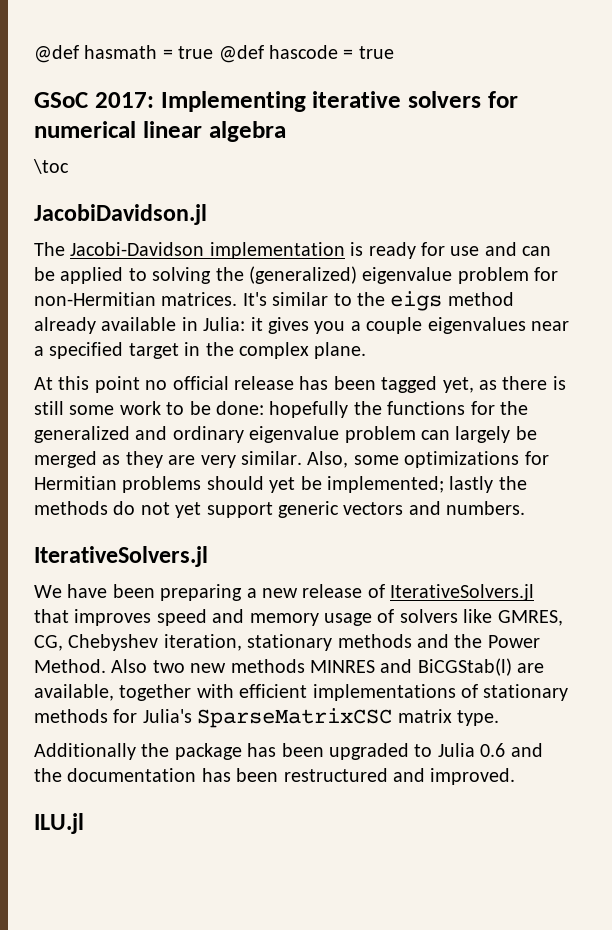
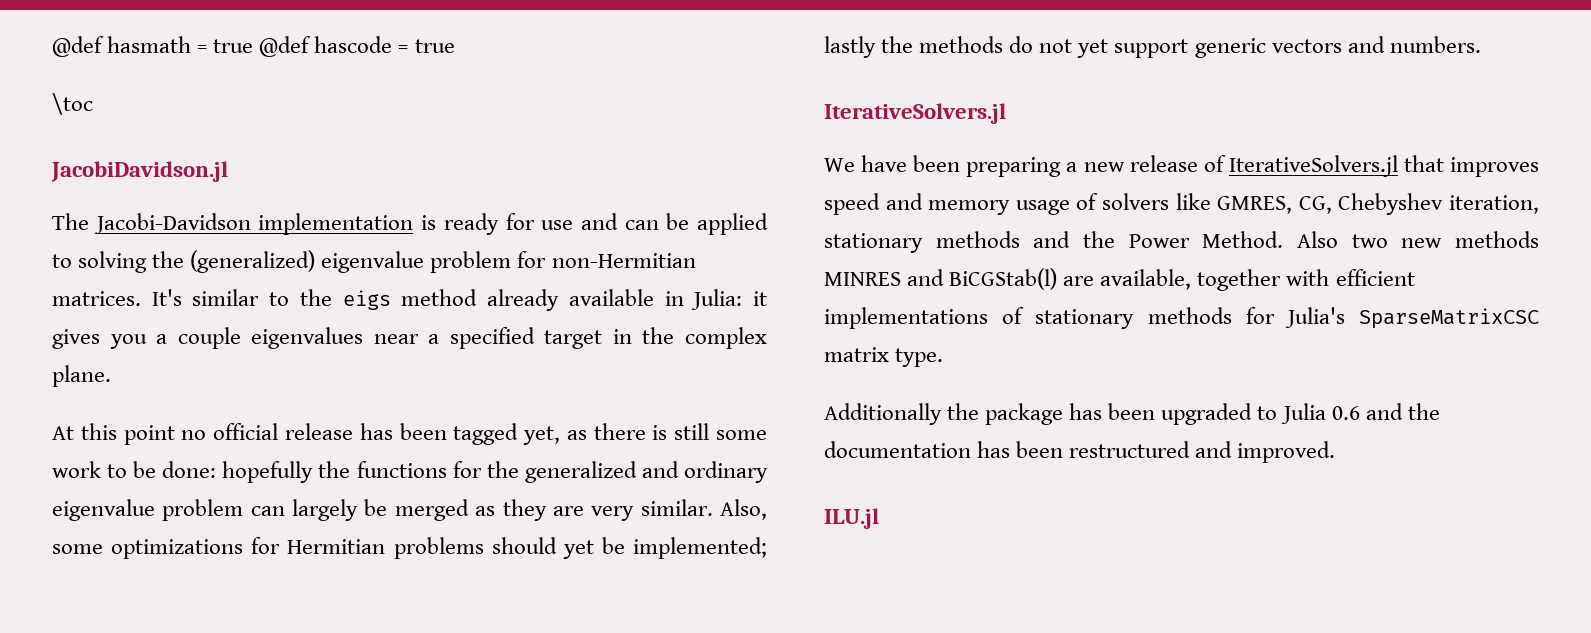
- GSoC 2017: Implementing iterative solvers for numerical linear algebra

